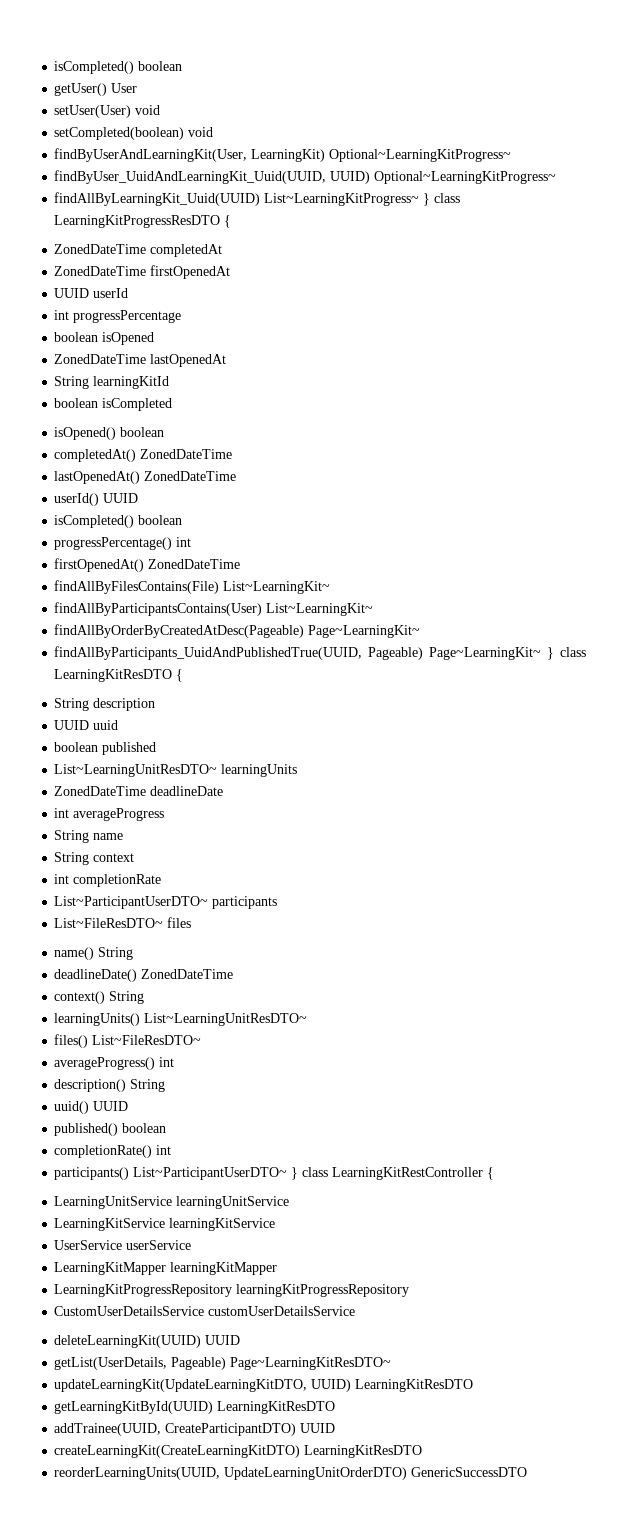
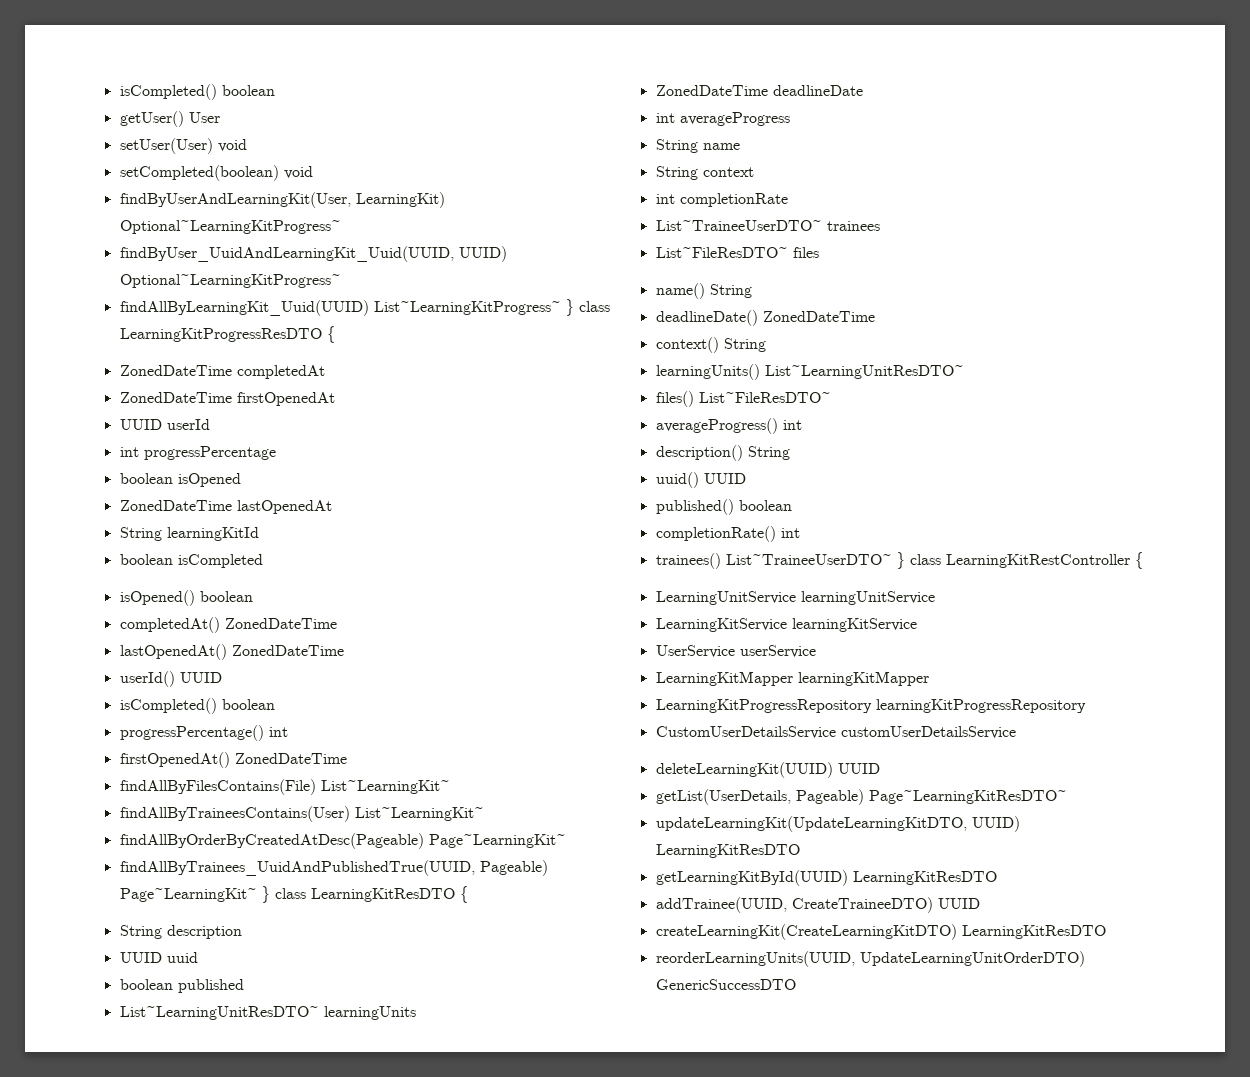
- findAllByParticipantsContains(User) List~LearningKit~
+ findAllByTraineesContains(User) List~LearningKit~
- findAllByParticipants_UuidAndPublishedTrue(UUID, Pageable) Page~LearningKit~ } class LearningKitResDTO {
+ findAllByTrainees_UuidAndPublishedTrue(UUID, Pageable) Page~LearningKit~ } class LearningKitResDTO {
- List~ParticipantUserDTO~ participants
+ List~TraineeUserDTO~ trainees
- participants() List~ParticipantUserDTO~ } class LearningKitRestController {
+ trainees() List~TraineeUserDTO~ } class LearningKitRestController {
- addTrainee(UUID, CreateParticipantDTO) UUID
+ addTrainee(UUID, CreateTraineeDTO) UUID

